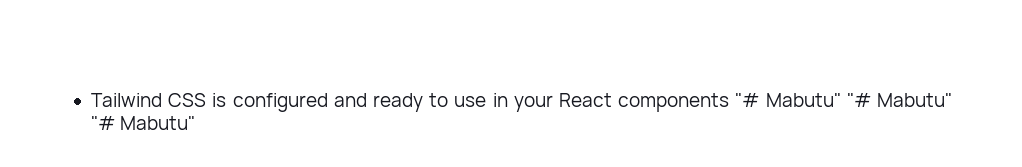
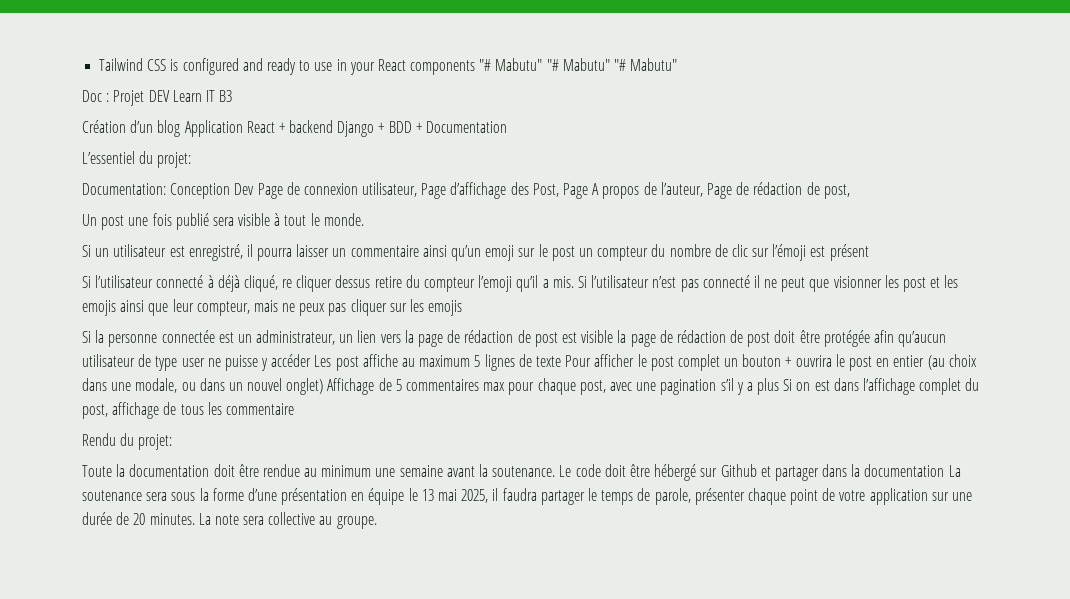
+ Doc : Projet DEV Learn IT B3
+ Création d’un blog Application React + backend Django + BDD + Documentation
+ L’essentiel du projet:
+ Documentation: Conception Dev Page de connexion utilisateur, Page d’affichage des Post, Page A propos de l’auteur, Page de rédaction de post,
+ Un post une fois publié sera visible à tout le monde.
+ Si un utilisateur est enregistré, il pourra laisser un commentaire ainsi qu’un emoji sur le post un compteur du nombre de clic sur l’émoji est présent
+ Si l’utilisateur connecté à déjà cliqué, re cliquer dessus retire du compteur l’emoji qu’il a mis. Si l’utilisateur n’est pas connecté il ne peut que visionner les post et les emojis ainsi que leur compteur, mais ne peux pas cliquer sur les emojis
+ Si la personne connectée est un administrateur, un lien vers la page de rédaction de post est visible la page de rédaction de post doit être protégée afin qu’aucun utilisateur de type user ne puisse y accéder Les post affiche au maximum 5 lignes de texte Pour afficher le post complet un bouton + ouvrira le post en entier (au choix dans une modale, ou dans un nouvel onglet) Affichage de 5 commentaires max pour chaque post, avec une pagination s’il y a plus Si on est dans l’affichage complet du post, affichage de tous les commentaire
+ Rendu du projet:
+ Toute la documentation doit être rendue au minimum une semaine avant la soutenance. Le code doit être hébergé sur Github et partager dans la documentation La soutenance sera sous la forme d’une présentation en équipe le 13 mai 2025, il faudra partager le temps de parole, présenter chaque point de votre application sur une durée de 20 minutes. La note sera collective au groupe.

